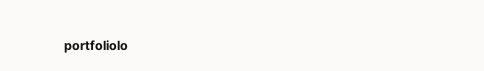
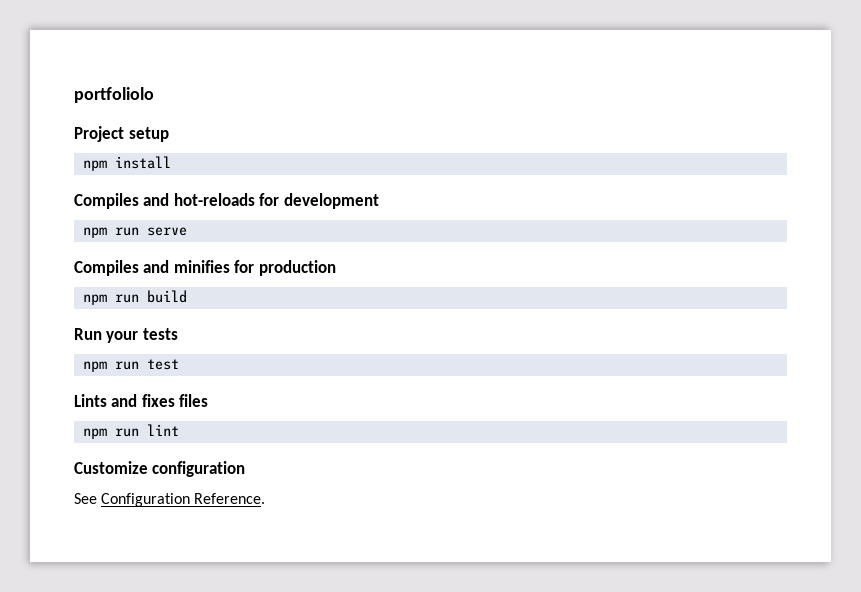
+ Project setup
+ npm install
+ Compiles and hot-reloads for development
+ npm run serve
+ Compiles and minifies for production
+ npm run build
+ Run your tests
+ npm run test
+ Lints and fixes files
+ npm run lint
+ Customize configuration
+ See Configuration Reference.

